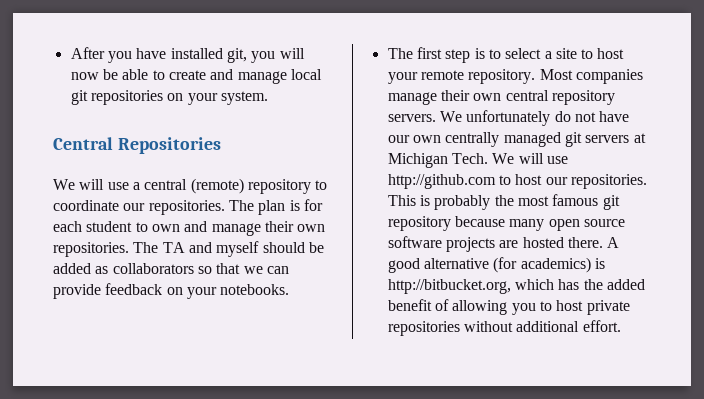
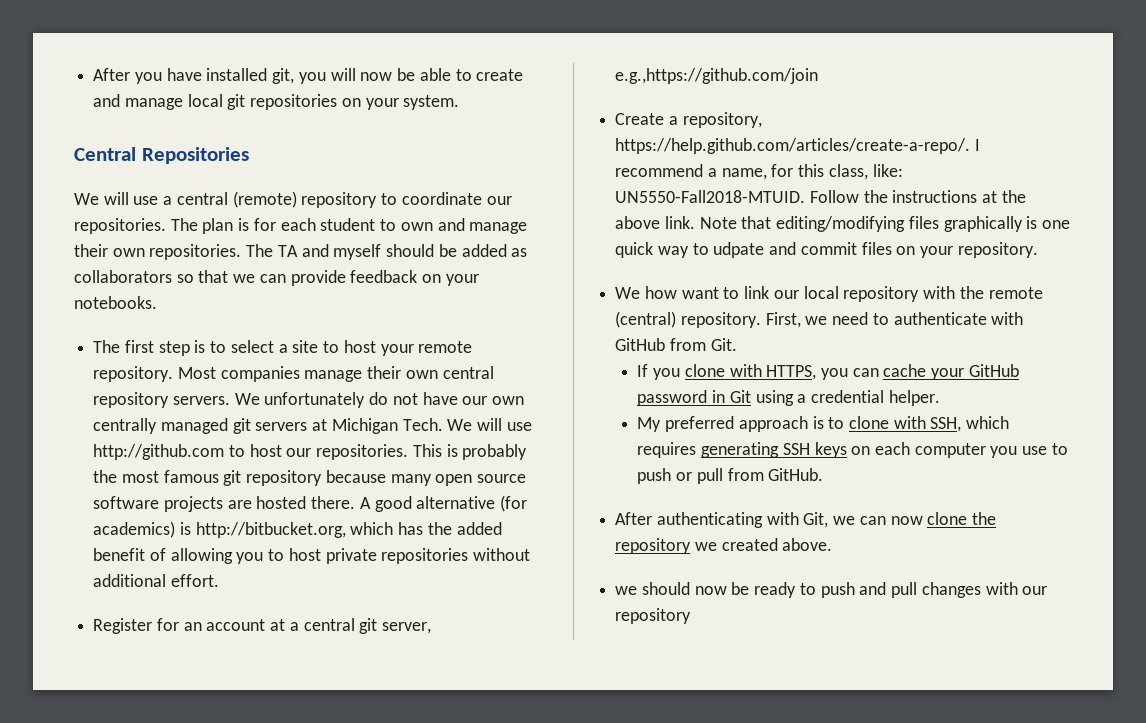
+ Register for an account at a central git server, e.g.,https://github.com/join
+ Create a repository, https://help.github.com/articles/create-a-repo/. I recommend a name, for this class, like: UN5550-Fall2018-MTUID. Follow the instructions at the above link. Note that editing/modifying files graphically is one quick way to udpate and commit files on your repository.
+ We how want to link our local repository with the remote (central) repository. First, we need to authenticate with GitHub from Git.
+ If you clone with HTTPS, you can cache your GitHub password in Git using a credential helper.
+ My preferred approach is to clone with SSH, which requires generating SSH keys on each computer you use to push or pull from GitHub.
+ After authenticating with Git, we can now clone the repository we created above.
+ we should now be ready to push and pull changes with our repository

